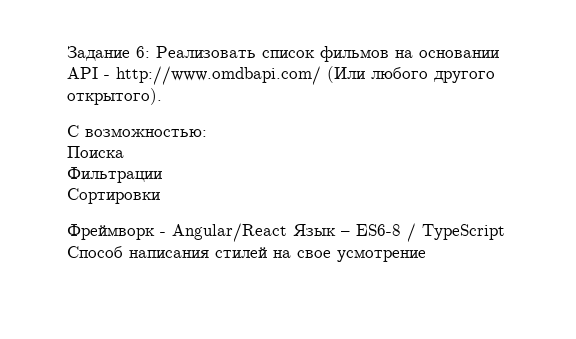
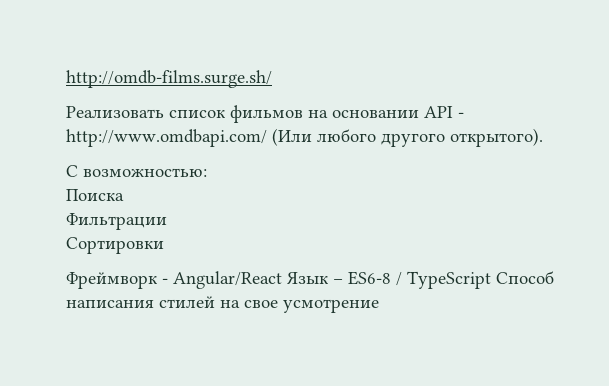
- Задание 6: Реализовать список фильмов на основании API - http://www.omdbapi.com/ (Или любого другого открытого).
+ http://omdb-films.surge.sh/
+ Реализовать список фильмов на основании API - http://www.omdbapi.com/ (Или любого другого открытого).

